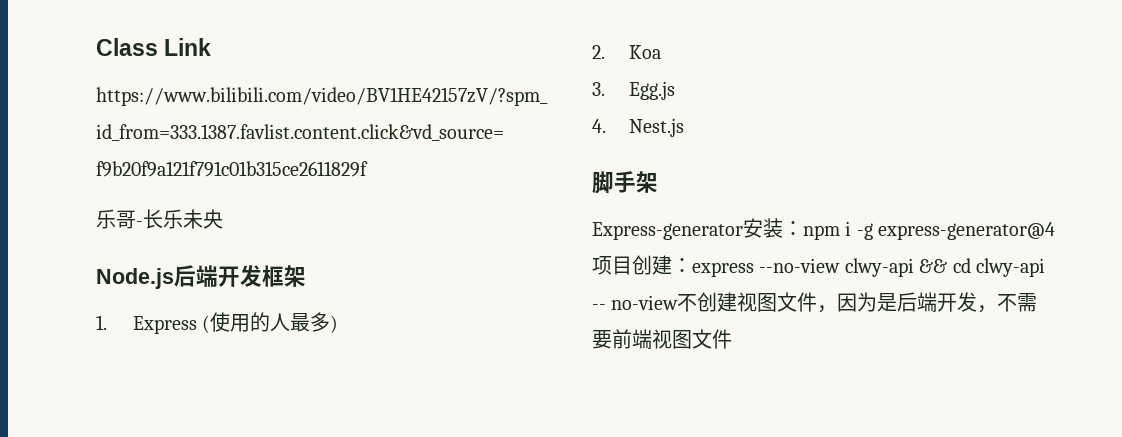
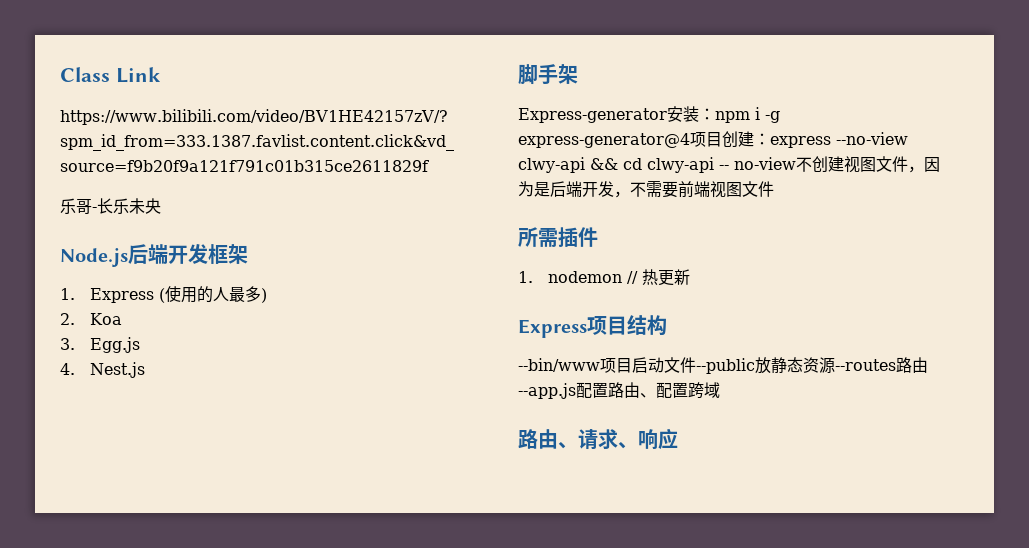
+ 所需插件
+ 1. nodemon // 热更新
+ Express项目结构
+ --bin/www项目启动文件--public放静态资源--routes路由--app.js配置路由、配置跨域
+ 路由、请求、响应

